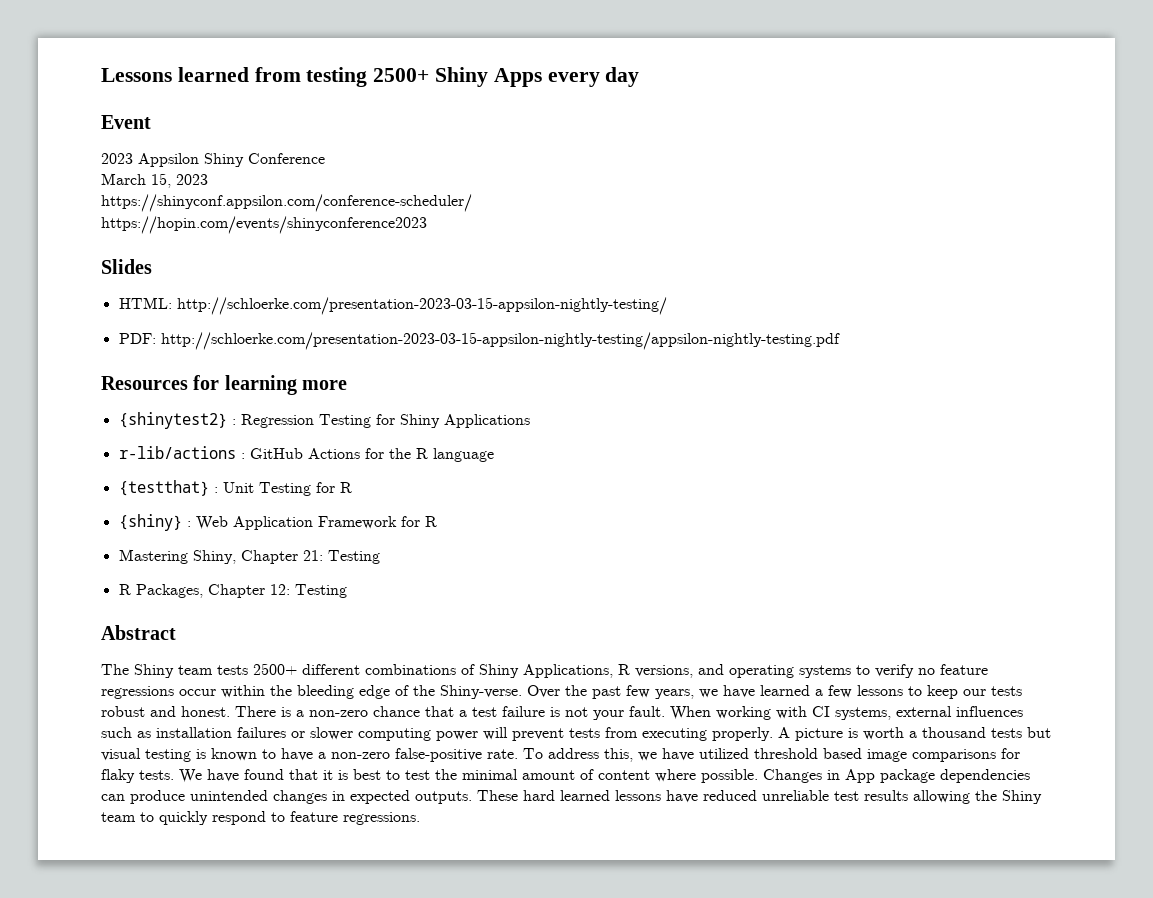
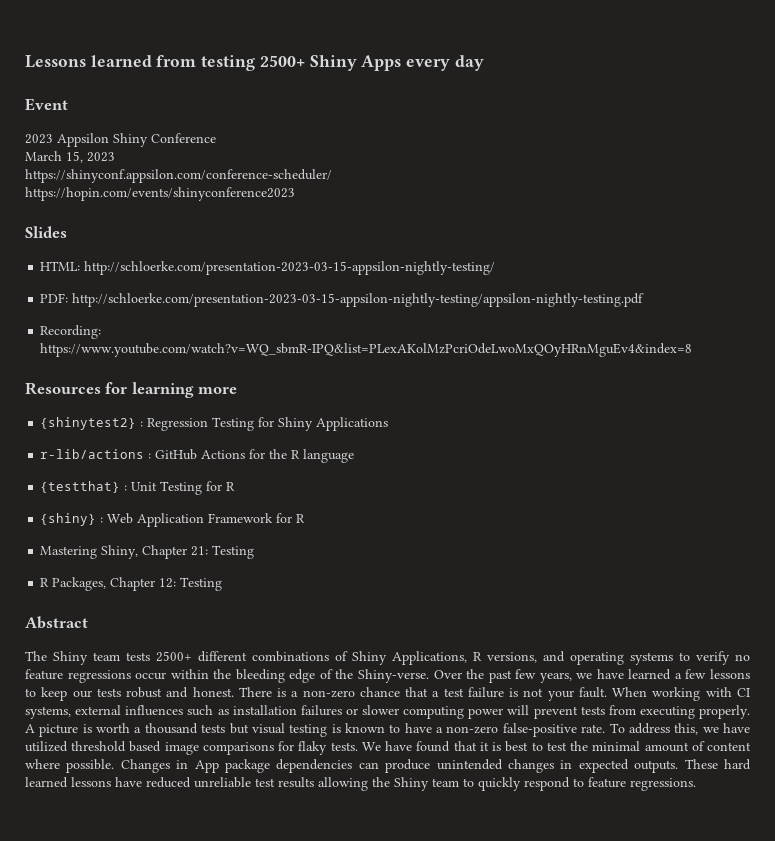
+ Recording: https://www.youtube.com/watch?v=WQ_sbmR-IPQ&list=PLexAKolMzPcriOdeLwoMxQOyHRnMguEv4&index=8

